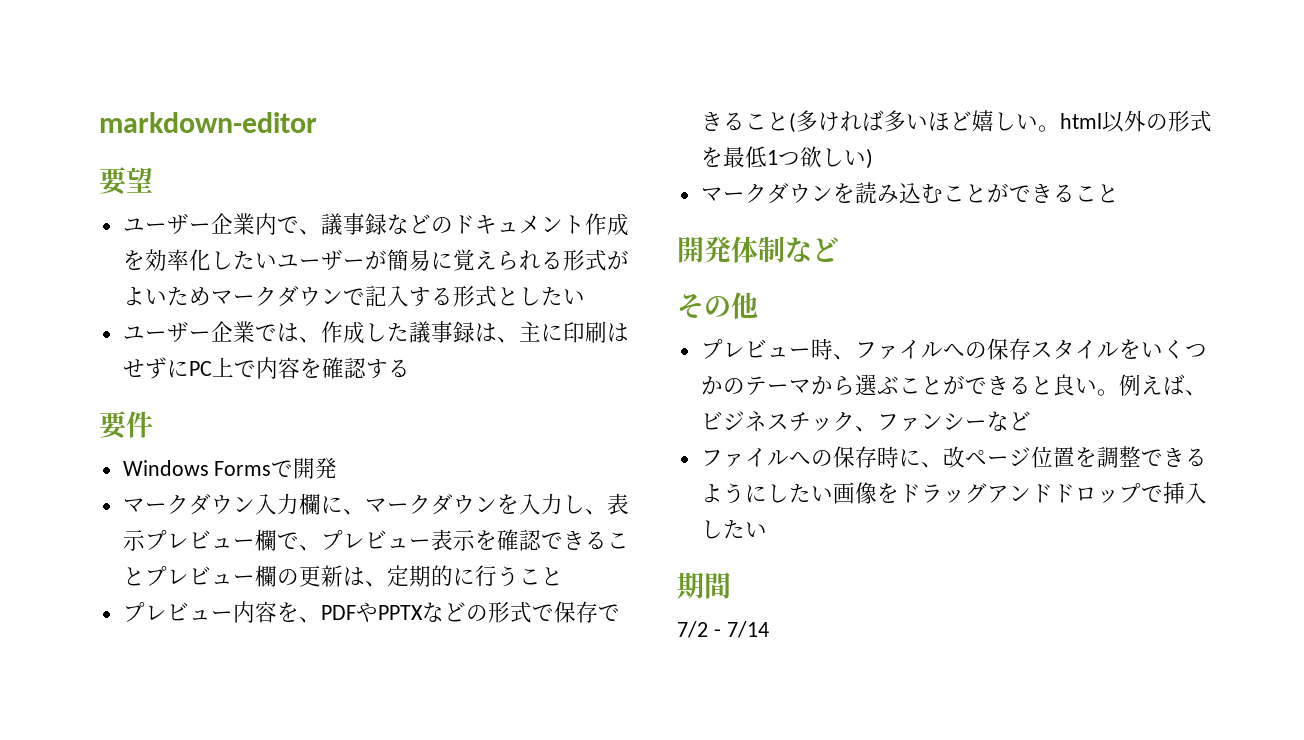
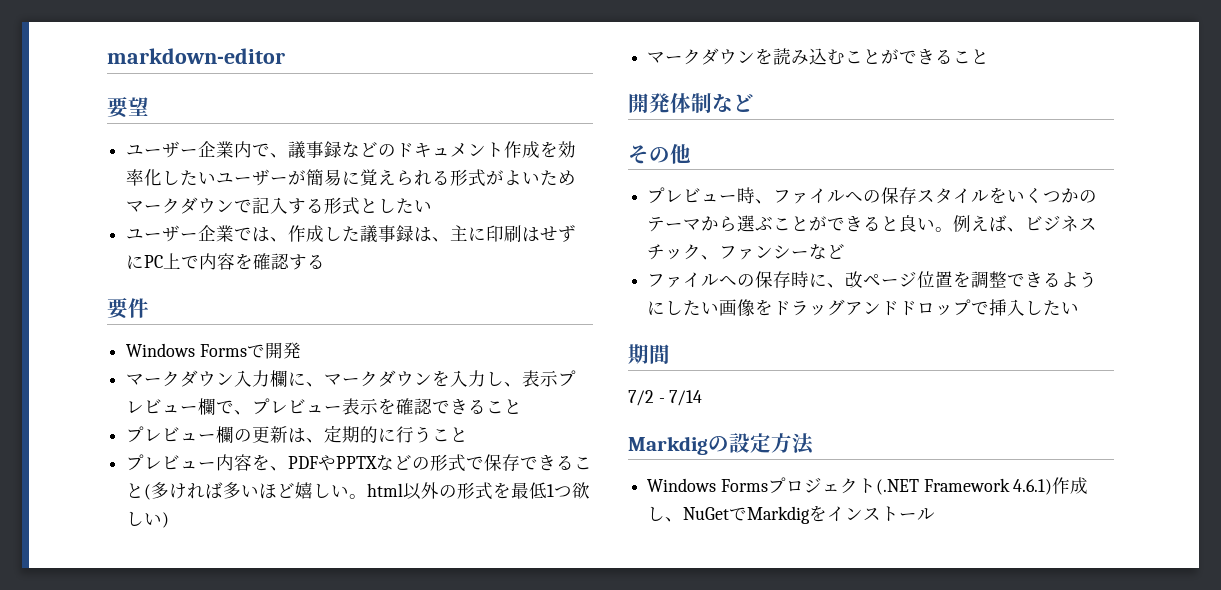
- マークダウン入力欄に、マークダウンを入力し、表示プレビュー欄で、プレビュー表示を確認できることプレビュー欄の更新は、定期的に行うこと
+ マークダウン入力欄に、マークダウンを入力し、表示プレビュー欄で、プレビュー表示を確認できること
+ プレビュー欄の更新は、定期的に行うこと
+ Markdigの設定方法
+ Windows Formsプロジェクト(.NET Framework 4.6.1)作成し、NuGetでMarkdigをインストール

